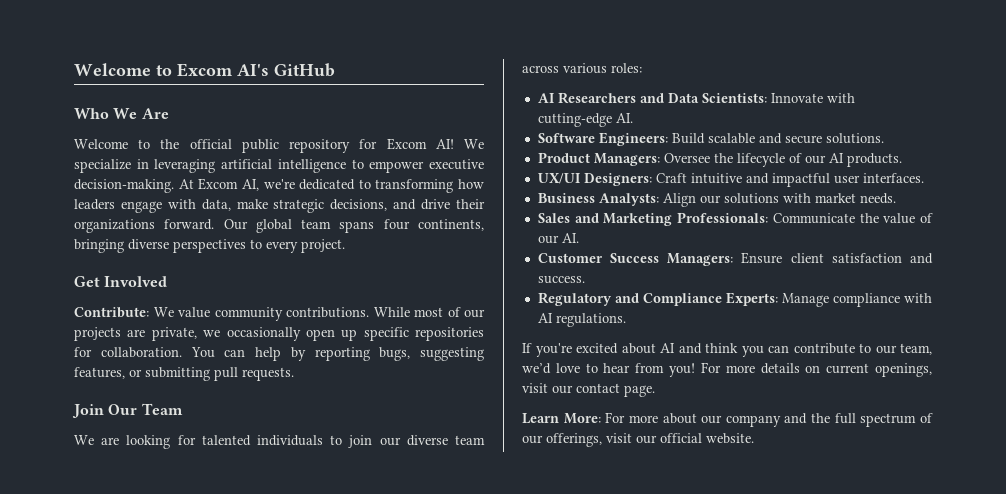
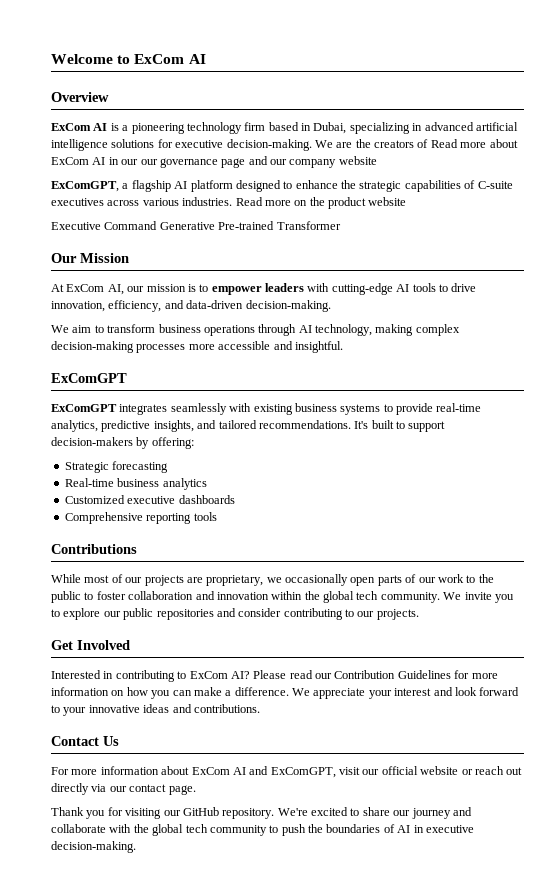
- Welcome to Excom AI's GitHub
- Who We Are
- Welcome to the official public repository for Excom AI! We specialize in leveraging artificial intelligence to empower executive decision-making. At Excom AI, we're dedicated to transforming how leaders engage with data, make strategic decisions, and drive their organizations forward. Our global team spans four continents, bringing diverse perspectives to every project.
+ Welcome to ExCom AI
+ Overview
+ ExCom AI is a pioneering technology firm based in Dubai, specializing in advanced artificial intelligence solutions for executive decision-making. We are the creators of Read more about ExCom AI in our our governance page and our company website
+ ExComGPT, a flagship AI platform designed to enhance the strategic capabilities of C-suite executives across various industries. Read more on the product website
+ Executive Command Generative Pre-trained Transformer
+ Our Mission
+ At ExCom AI, our mission is to empower leaders with cutting-edge AI tools to drive innovation, efficiency, and data-driven decision-making.
+ We aim to transform business operations through AI technology, making complex decision-making processes more accessible and insightful.
+ ExComGPT
+ ExComGPT integrates seamlessly with existing business systems to provide real-time analytics, predictive insights, and tailored recommendations. It's built to support decision-makers by offering:
+ Strategic forecasting
+ Real-time business analytics
+ Customized executive dashboards
+ Comprehensive reporting tools
+ Contributions
+ While most of our projects are proprietary, we occasionally open parts of our work to the public to foster collaboration and innovation within the global tech community. We invite you to explore our public repositories and consider contributing to our projects.
  Get Involved
- Contribute: We value community contributions. While most of our projects are private, we occasionally open up specific repositories for collaboration. You can help by reporting bugs, suggesting features, or submitting pull requests.
- Join Our Team
- We are looking for talented individuals to join our diverse team across various roles:
- AI Researchers and Data Scientists: Innovate with cutting-edge AI.
- Software Engineers: Build scalable and secure solutions.
- Product Managers: Oversee the lifecycle of our AI products.
- UX/UI Designers: Craft intuitive and impactful user interfaces.
- Business Analysts: Align our solutions with market needs.
- Sales and Marketing Professionals: Communicate the value of our AI.
- Customer Success Managers: Ensure client satisfaction and success.
- Regulatory and Compliance Experts: Manage compliance with AI regulations.
- If you're excited about AI and think you can contribute to our team, we’d love to hear from you! For more details on current openings, visit our contact page.
- Learn More: For more about our company and the full spectrum of our offerings, visit our official website.
+ Interested in contributing to ExCom AI? Please read our Contribution Guidelines for more information on how you can make a difference. We appreciate your interest and look forward to your innovative ideas and contributions.
+ Contact Us
+ For more information about ExCom AI and ExComGPT, visit our official website or reach out directly via our contact page.
+ Thank you for visiting our GitHub repository. We're excited to share our journey and collaborate with the global tech community to push the boundaries of AI in executive decision-making.

